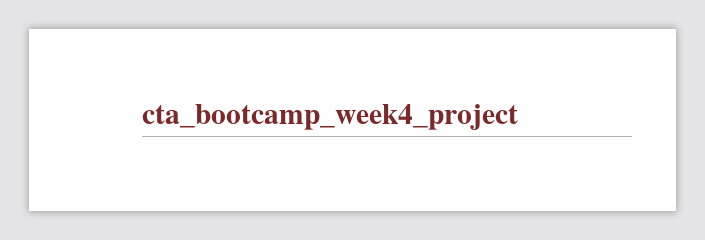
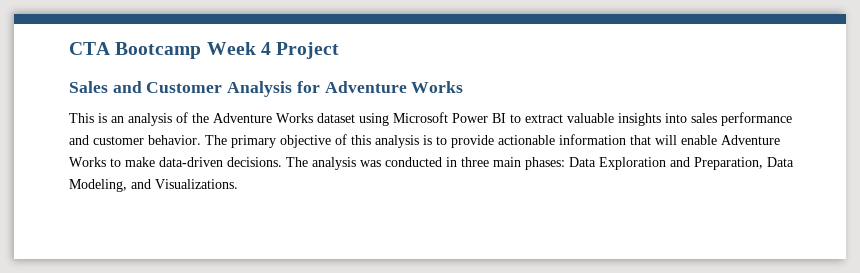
- cta_bootcamp_week4_project
+ CTA Bootcamp Week 4 Project
+ Sales and Customer Analysis for Adventure Works
+ This is an analysis of the Adventure Works dataset using Microsoft Power BI to extract valuable insights into sales performance and customer behavior. The primary objective of this analysis is to provide actionable information that will enable Adventure Works to make data-driven decisions. The analysis was conducted in three main phases: Data Exploration and Preparation, Data Modeling, and Visualizations.

